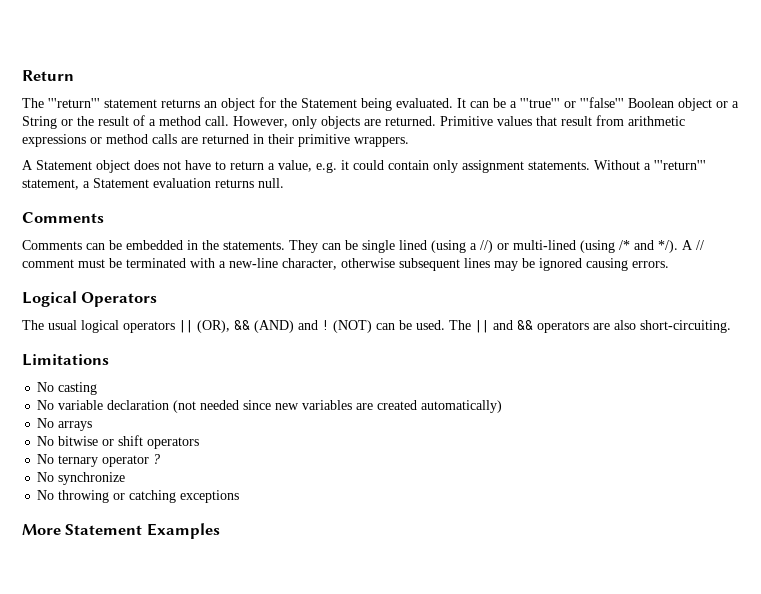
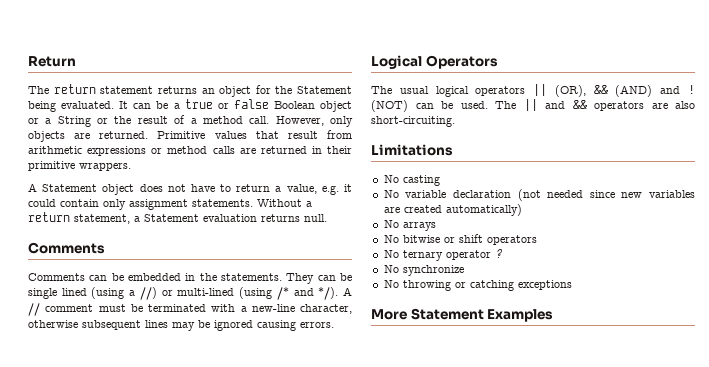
- The '''return''' statement returns an object for the Statement being evaluated.
+ The return statement returns an object for the Statement being evaluated.
- It can be a '''true''' or '''false''' Boolean object or a String or the result of a method call.
+ It can be a true or false Boolean object or a String or the result of a method call.
- Without a '''return''' statement, a Statement evaluation returns null.
+ Without a return statement, a Statement evaluation returns null.

